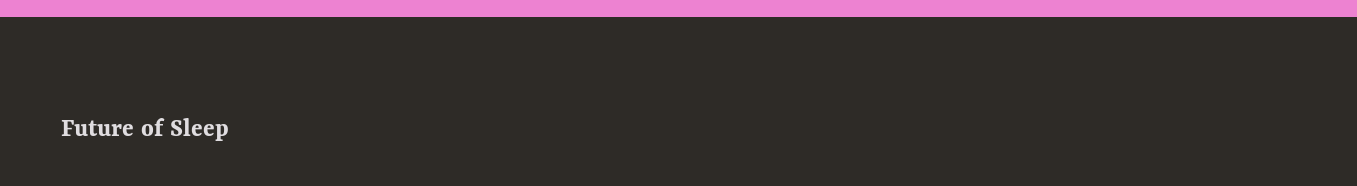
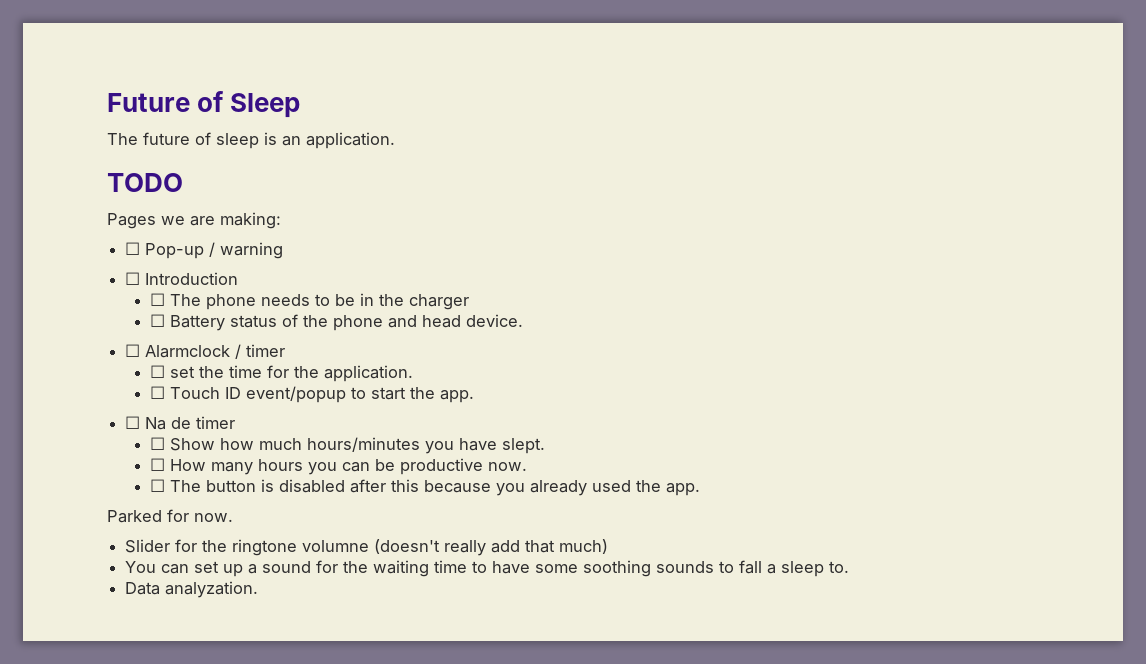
+ The future of sleep is an application.
+ TODO
+ Pages we are making:
+ ☐ Pop-up / warning
+ ☐ Introduction
+ ☐ The phone needs to be in the charger
+ ☐ Battery status of the phone and head device.
+ ☐ Alarmclock / timer
+ ☐ set the time for the application.
+ ☐ Touch ID event/popup to start the app.
+ ☐ Na de timer
+ ☐ Show how much hours/minutes you have slept.
+ ☐ How many hours you can be productive now.
+ ☐ The button is disabled after this because you already used the app.
+ Parked for now.
+ Slider for the ringtone volumne (doesn't really add that much)
+ You can set up a sound for the waiting time to have some soothing sounds to fall a sleep to.
+ Data analyzation.

